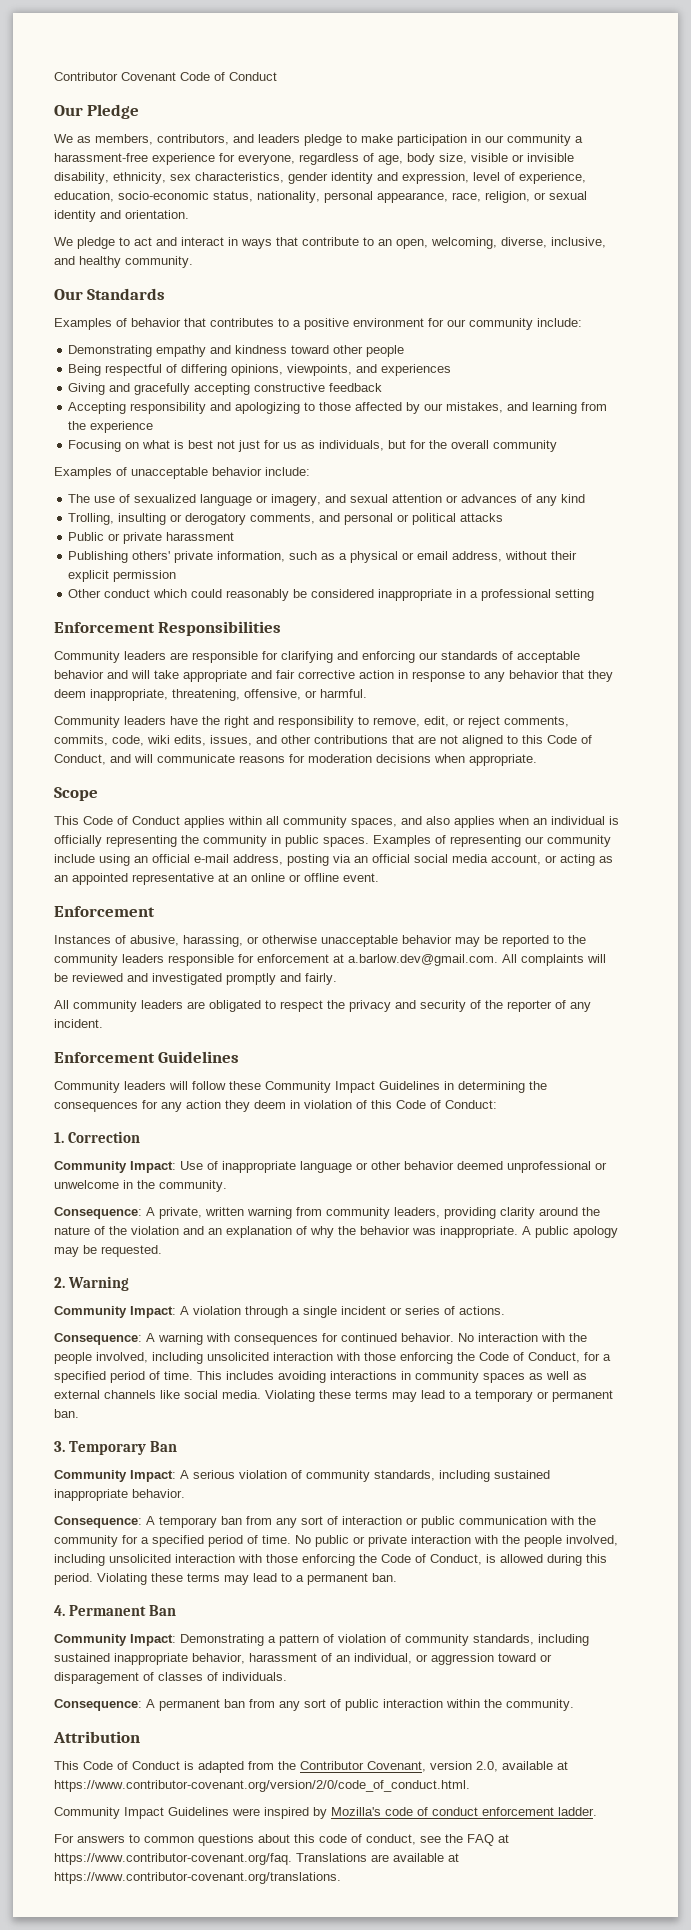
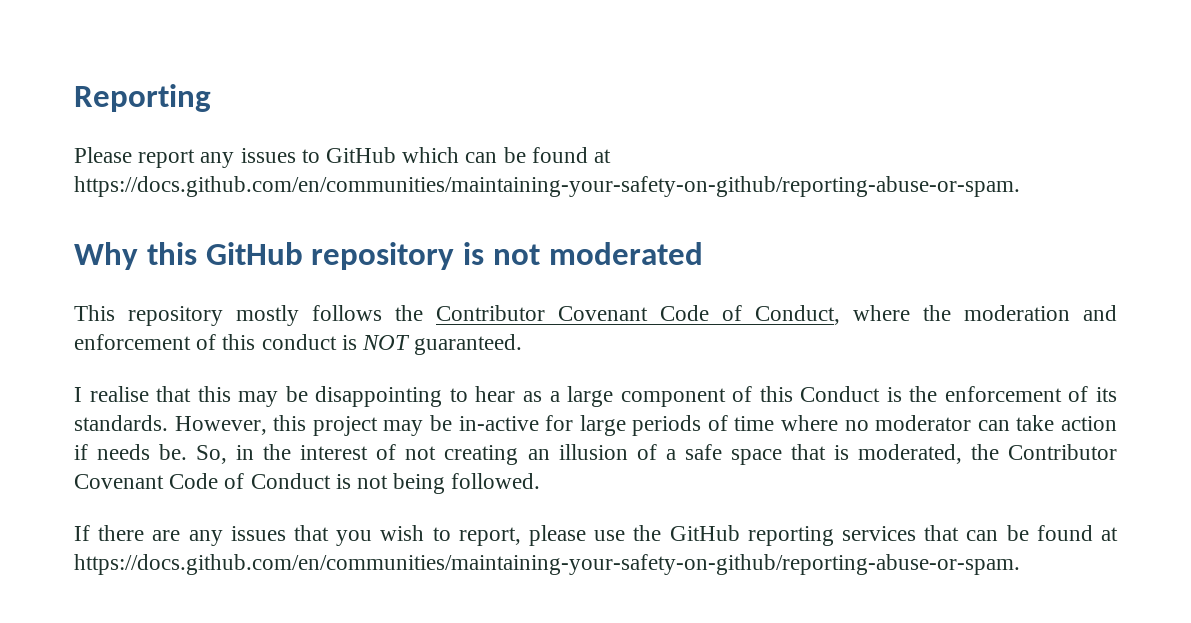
- Contributor Covenant Code of Conduct
- Our Pledge
- We as members, contributors, and leaders pledge to make participation in our community a harassment-free experience for everyone, regardless of age, body size, visible or invisible disability, ethnicity, sex characteristics, gender identity and expression, level of experience, education, socio-economic status, nationality, personal appearance, race, religion, or sexual identity and orientation.
- We pledge to act and interact in ways that contribute to an open, welcoming, diverse, inclusive, and healthy community.
- Our Standards
- Examples of behavior that contributes to a positive environment for our community include:
- Demonstrating empathy and kindness toward other people
- Being respectful of differing opinions, viewpoints, and experiences
- Giving and gracefully accepting constructive feedback
- Accepting responsibility and apologizing to those affected by our mistakes, and learning from the experience
- Focusing on what is best not just for us as individuals, but for the overall community
- Examples of unacceptable behavior include:
- The use of sexualized language or imagery, and sexual attention or advances of any kind
- Trolling, insulting or derogatory comments, and personal or political attacks
- Public or private harassment
- Publishing others' private information, such as a physical or email address, without their explicit permission
- Other conduct which could reasonably be considered inappropriate in a professional setting
- Enforcement Responsibilities
- Community leaders are responsible for clarifying and enforcing our standards of acceptable behavior and will take appropriate and fair corrective action in response to any behavior that they deem inappropriate, threatening, offensive, or harmful.
- Community leaders have the right and responsibility to remove, edit, or reject comments, commits, code, wiki edits, issues, and other contributions that are not aligned to this Code of Conduct, and will communicate reasons for moderation decisions when appropriate.
- Scope
- This Code of Conduct applies within all community spaces, and also applies when an individual is officially representing the community in public spaces. Examples of representing our community include using an official e-mail address, posting via an official social media account, or acting as an appointed representative at an online or offline event.
- Enforcement
- Instances of abusive, harassing, or otherwise unacceptable behavior may be reported to the community leaders responsible for enforcement at a.barlow.dev@gmail.com. All complaints will be reviewed and investigated promptly and fairly.
- All community leaders are obligated to respect the privacy and security of the reporter of any incident.
- Enforcement Guidelines
- Community leaders will follow these Community Impact Guidelines in determining the consequences for any action they deem in violation of this Code of Conduct:
- 1. Correction
- Community Impact: Use of inappropriate language or other behavior deemed unprofessional or unwelcome in the community.
- Consequence: A private, written warning from community leaders, providing clarity around the nature of the violation and an explanation of why the behavior was inappropriate. A public apology may be requested.
- 2. Warning
- Community Impact: A violation through a single incident or series of actions.
- Consequence: A warning with consequences for continued behavior. No interaction with the people involved, including unsolicited interaction with those enforcing the Code of Conduct, for a specified period of time. This includes avoiding interactions in community spaces as well as external channels like social media. Violating these terms may lead to a temporary or permanent ban.
- 3. Temporary Ban
- Community Impact: A serious violation of community standards, including sustained inappropriate behavior.
- Consequence: A temporary ban from any sort of interaction or public communication with the community for a specified period of time. No public or private interaction with the people involved, including unsolicited interaction with those enforcing the Code of Conduct, is allowed during this period. Violating these terms may lead to a permanent ban.
- 4. Permanent Ban
- Community Impact: Demonstrating a pattern of violation of community standards, including sustained inappropriate behavior, harassment of an individual, or aggression toward or disparagement of classes of individuals.
- Consequence: A permanent ban from any sort of public interaction within the community.
- Attribution
- This Code of Conduct is adapted from the Contributor Covenant, version 2.0, available at https://www.contributor-covenant.org/version/2/0/code_of_conduct.html.
- Community Impact Guidelines were inspired by Mozilla's code of conduct enforcement ladder.
- For answers to common questions about this code of conduct, see the FAQ at https://www.contributor-covenant.org/faq. Translations are available at https://www.contributor-covenant.org/translations.
+ Reporting
+ Please report any issues to GitHub which can be found at https://docs.github.com/en/communities/maintaining-your-safety-on-github/reporting-abuse-or-spam.
+ Why this GitHub repository is not moderated
+ This repository mostly follows the Contributor Covenant Code of Conduct, where the moderation and enforcement of this conduct is NOT guaranteed.
+ I realise that this may be disappointing to hear as a large component of this Conduct is the enforcement of its standards. However, this project may be in-active for large periods of time where no moderator can take action if needs be. So, in the interest of not creating an illusion of a safe space that is moderated, the Contributor Covenant Code of Conduct is not being followed.
+ If there are any issues that you wish to report, please use the GitHub reporting services that can be found at https://docs.github.com/en/communities/maintaining-your-safety-on-github/reporting-abuse-or-spam.

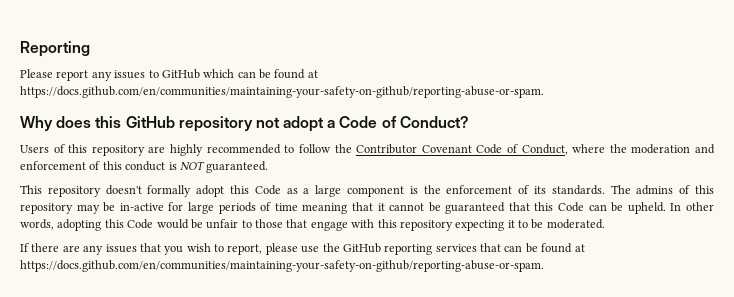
- Why this GitHub repository is not moderated
- This repository mostly follows the Contributor Covenant Code of Conduct, where the moderation and enforcement of this conduct is NOT guaranteed.
+ Why does this GitHub repository not adopt a Code of Conduct?
+ Users of this repository are highly recommended to follow the Contributor Covenant Code of Conduct, where the moderation and enforcement of this conduct is NOT guaranteed.
- I realise that this may be disappointing to hear as a large component of this Conduct is the enforcement of its standards.
+ This repository doesn't formally adopt this Code as a large component is the enforcement of its standards.
- However, this project may be in-active for large periods of time where no moderator can take action if needs be. So, in the interest of not creating an illusion of a safe space that is moderated, the Contributor Covenant Code of Conduct is not being followed.
+ The admins of this repository may be in-active for large periods of time meaning that it cannot be guaranteed that this Code can be upheld. In other words, adopting this Code would be unfair to those that engage with this repository expecting it to be moderated.

